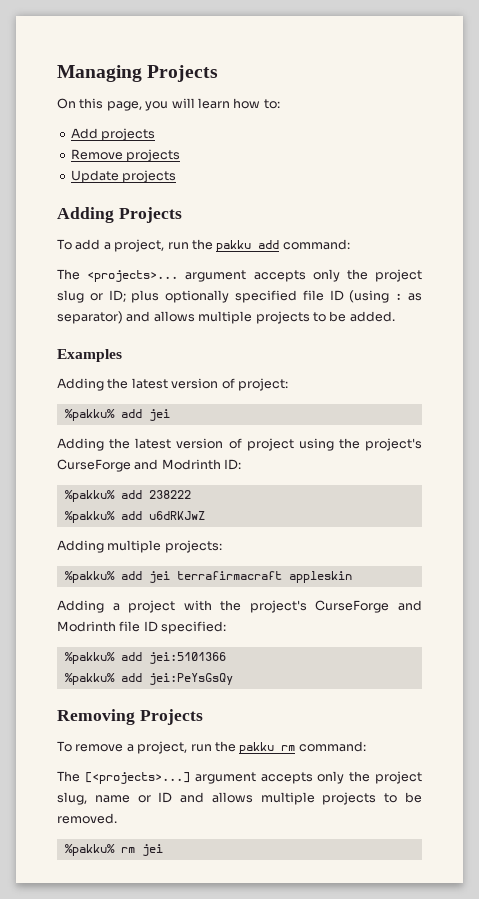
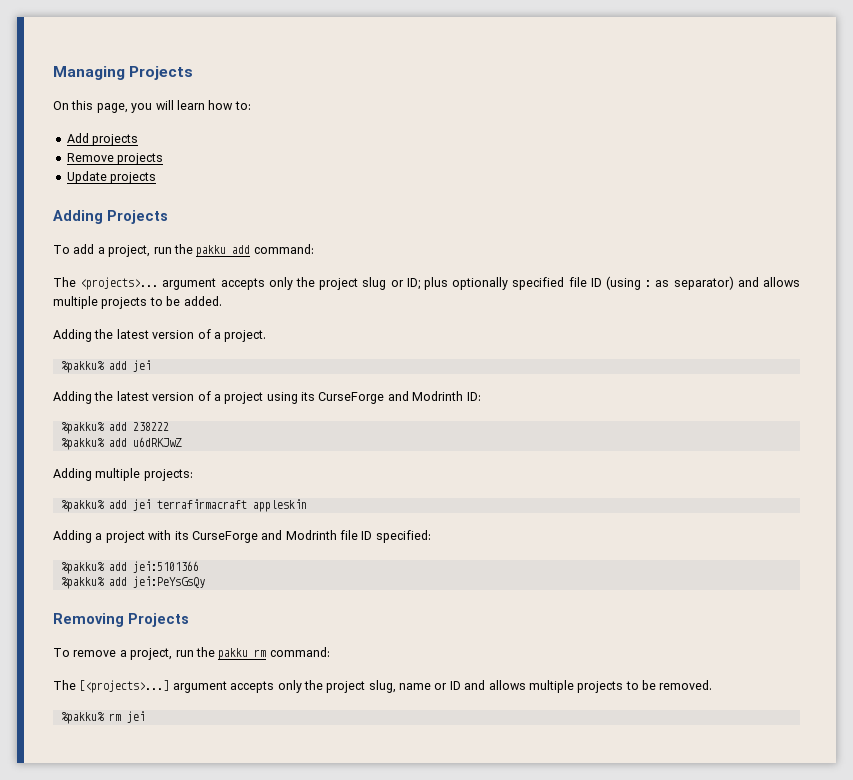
- Examples
- Adding the latest version of project:
+ Adding the latest version of a project.
- Adding the latest version of project using the project's CurseForge and Modrinth ID:
+ Adding the latest version of a project using its CurseForge and Modrinth ID:
- Adding a project with the project's CurseForge and Modrinth file ID specified:
+ Adding a project with its CurseForge and Modrinth file ID specified:

